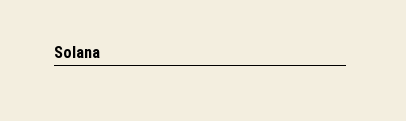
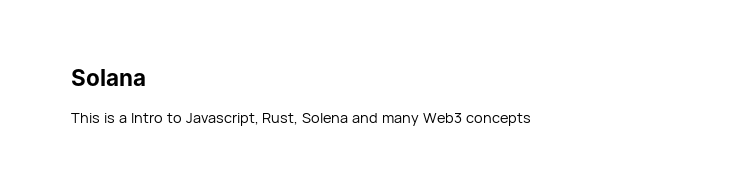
+ This is a Intro to Javascript, Rust, Solena and many Web3 concepts

